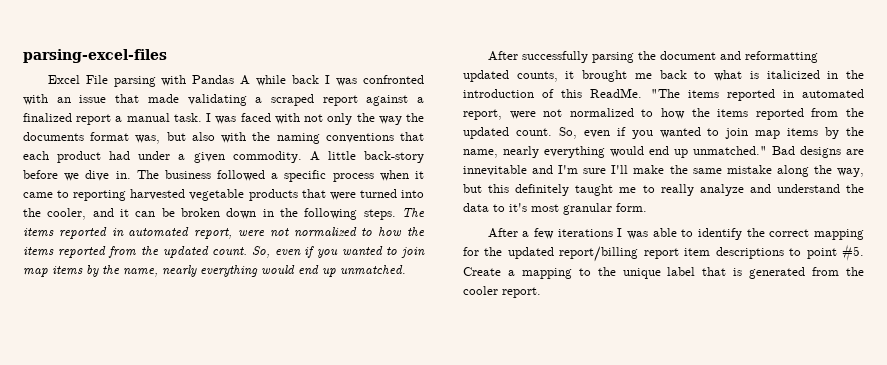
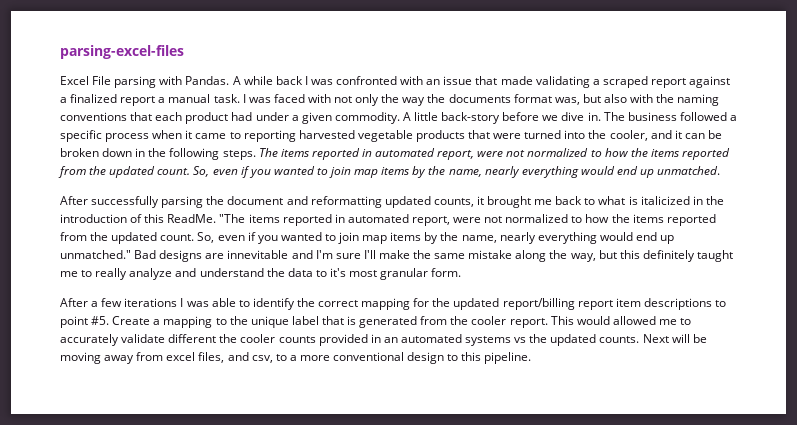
- Excel File parsing with Pandas A while back I was confronted with an issue that made validating a scraped report against a finalized report a manual task.
+ Excel File parsing with Pandas. A while back I was confronted with an issue that made validating a scraped report against a finalized report a manual task.
+ This would allowed me to accurately validate different the cooler counts provided in an automated systems vs the updated counts. Next will be moving away from excel files, and csv, to a more conventional design to this pipeline.

